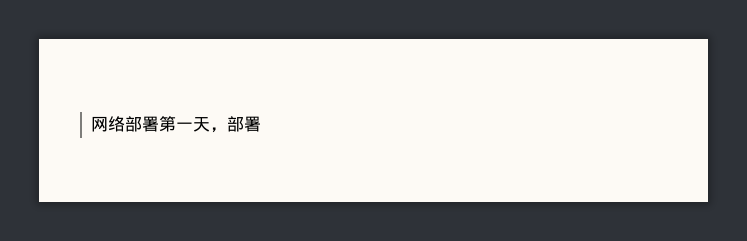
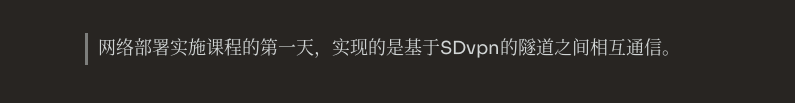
- 网络部署第一天，部署
+ 网络部署实施课程的第一天，实现的是基于SDvpn的隧道之间相互通信。

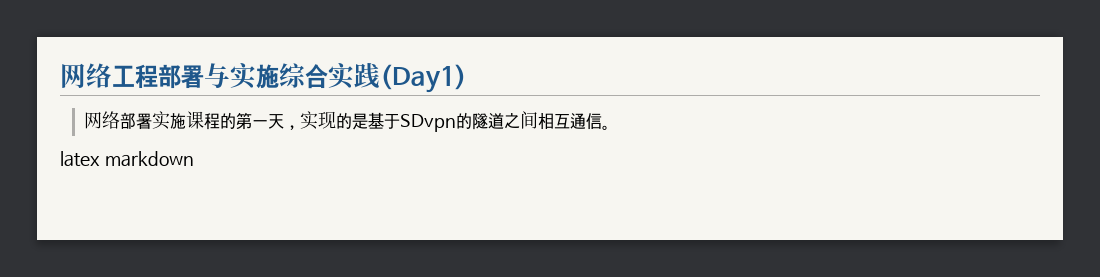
+ 网络工程部署与实施综合实践(Day1)
+ latex markdown

